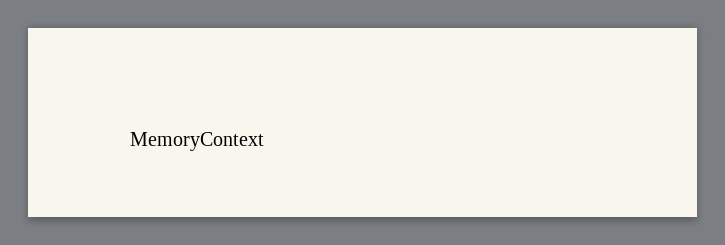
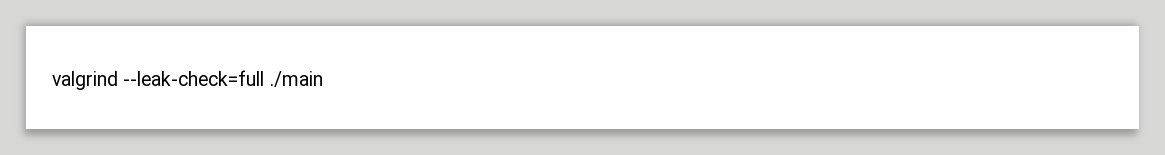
- MemoryContext
+ valgrind --leak-check=full ./main

